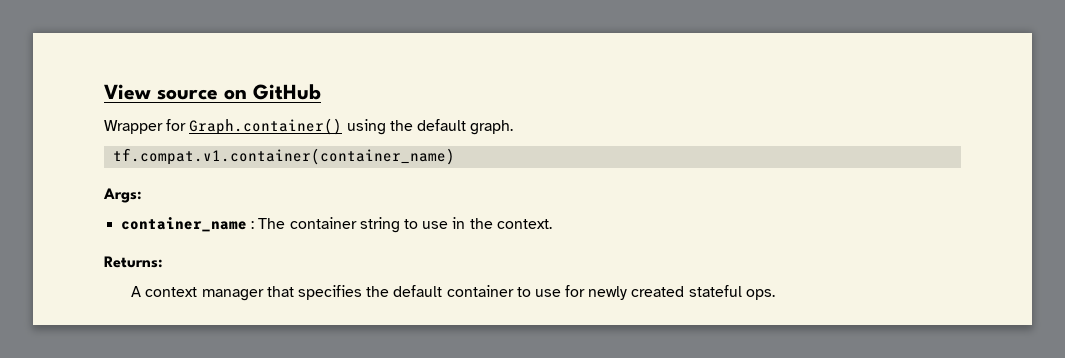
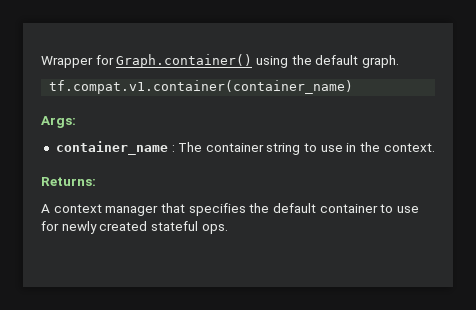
- View source on GitHub

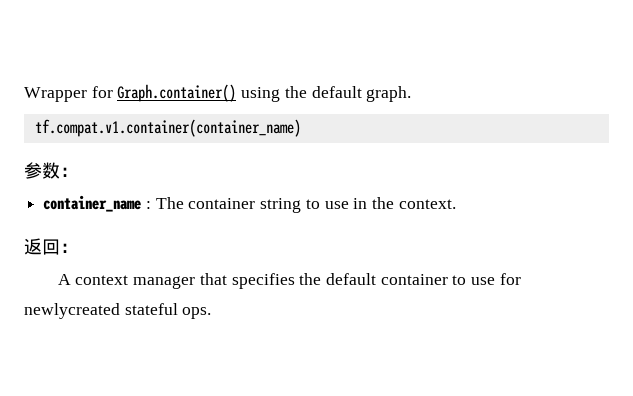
- Args:
+ 参数：
- Returns:
+ 返回：
- A context manager that specifies the default container to use for newly created stateful ops.
+ A context manager that specifies the default container to use for newlycreated stateful ops.

